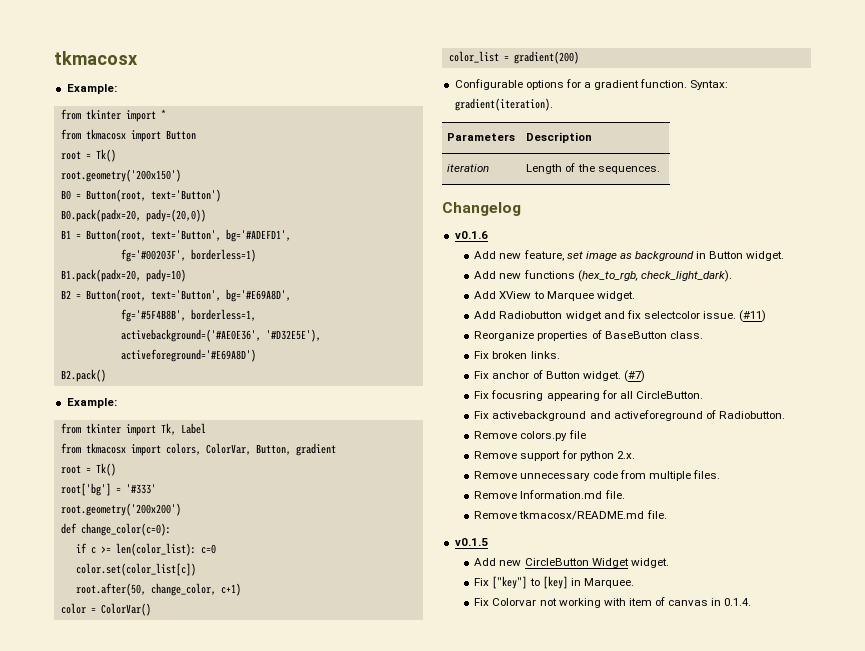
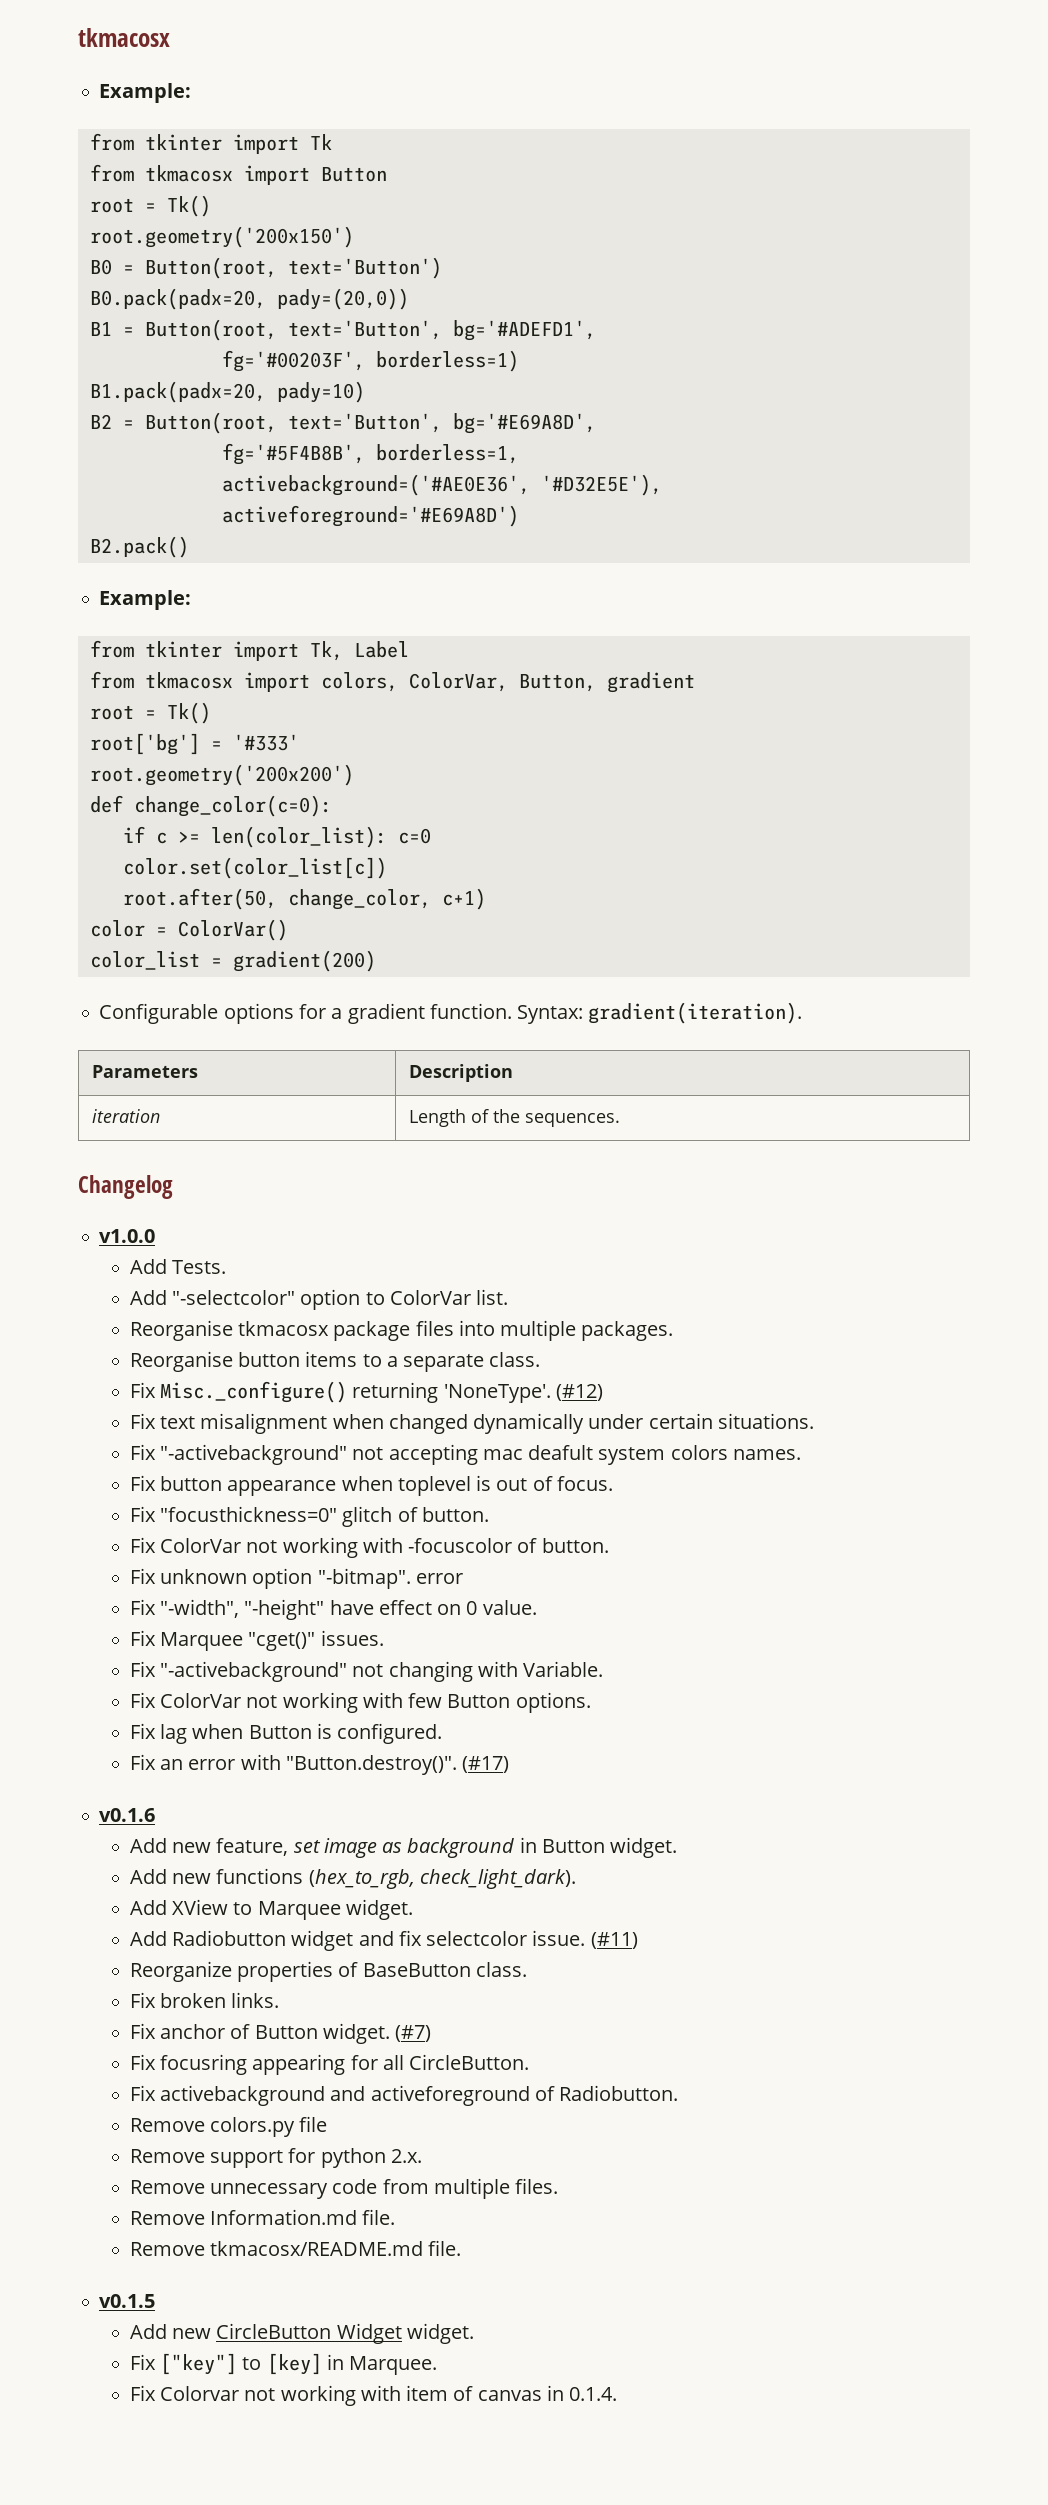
- from tkinter import *
+ from tkinter import Tk
+ v1.0.0
+ Add Tests.
+ Add "-selectcolor" option to ColorVar list.
+ Reorganise tkmacosx package files into multiple packages.
+ Reorganise button items to a separate class.
+ Fix Misc._configure() returning 'NoneType'. (#12)
+ Fix text misalignment when changed dynamically under certain situations.
+ Fix "-activebackground" not accepting mac deafult system colors names.
+ Fix button appearance when toplevel is out of focus.
+ Fix "focusthickness=0" glitch of button.
+ Fix ColorVar not working with -focuscolor of button.
+ Fix unknown option "-bitmap". error
+ Fix "-width", "-height" have effect on 0 value.
+ Fix Marquee "cget()" issues.
+ Fix "-activebackground" not changing with Variable.
+ Fix ColorVar not working with few Button options.
+ Fix lag when Button is configured.
+ Fix an error with "Button.destroy()". (#17)

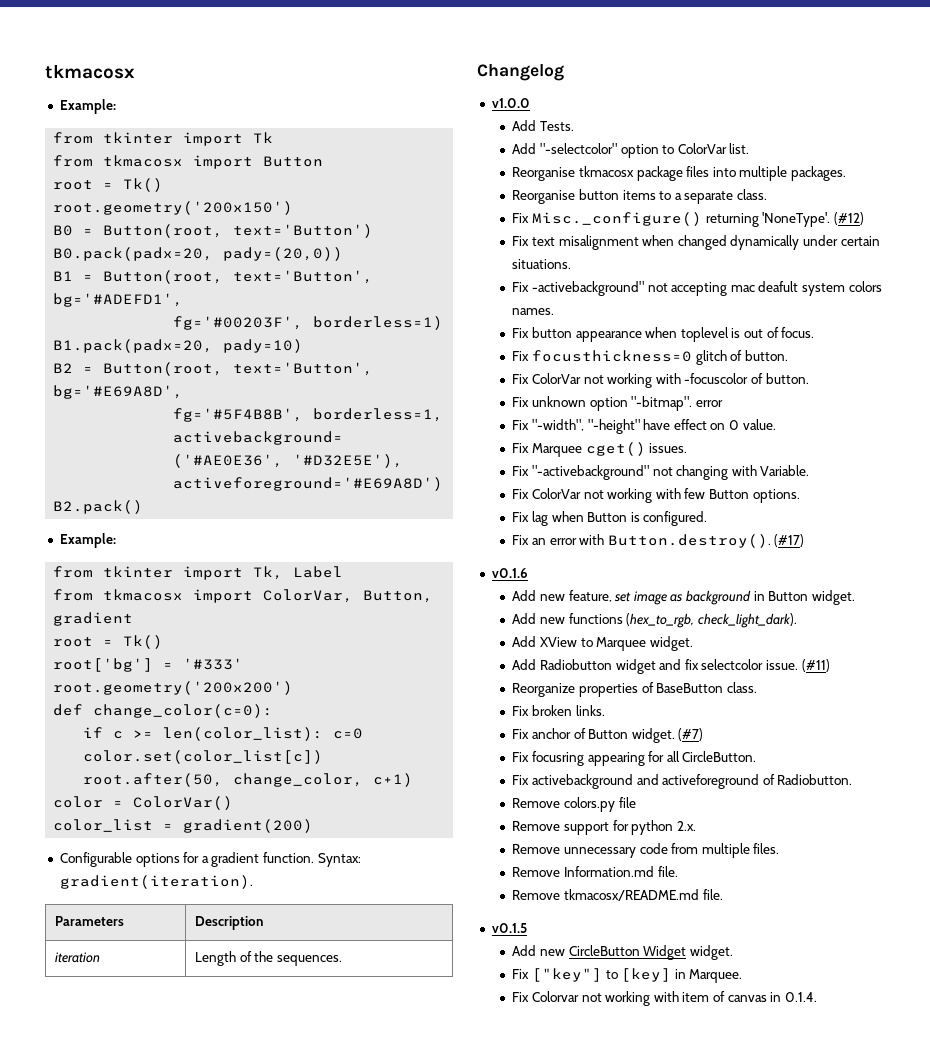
- from tkmacosx import colors, ColorVar, Button, gradient
+ from tkmacosx import ColorVar, Button, gradient
- Fix "-activebackground" not accepting mac deafult system colors names.
+ Fix -activebackground" not accepting mac deafult system colors names.
- Fix "focusthickness=0" glitch of button.
+ Fix focusthickness=0 glitch of button.
- Fix Marquee "cget()" issues.
+ Fix Marquee cget() issues.
- Fix an error with "Button.destroy()". (#17)
+ Fix an error with Button.destroy(). (#17)

